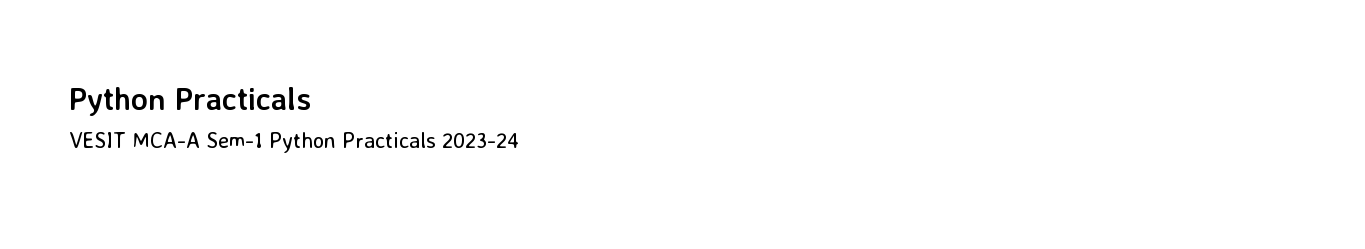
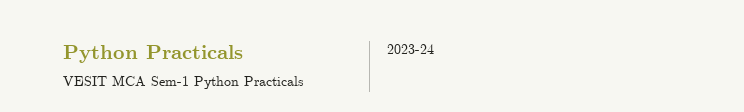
- VESIT MCA-A Sem-1 Python Practicals 2023-24
+ VESIT MCA Sem-1 Python Practicals 2023-24

